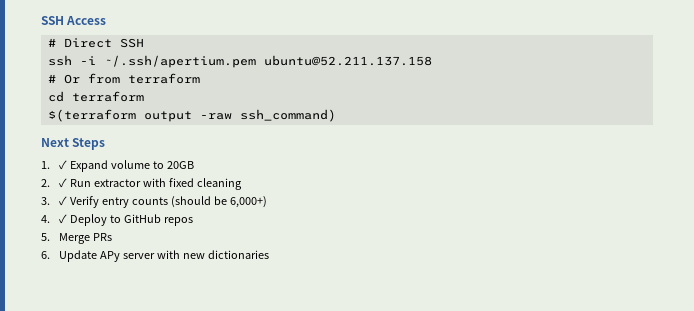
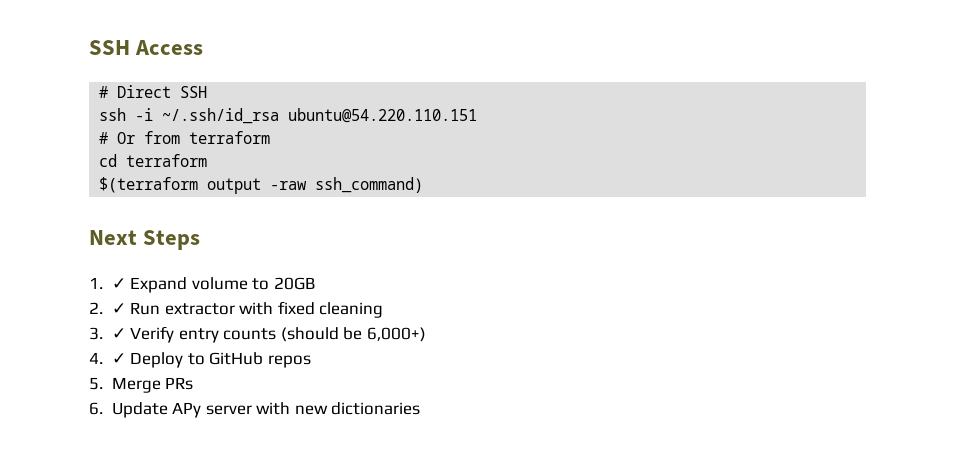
- ssh -i ~/.ssh/apertium.pem ubuntu@52.211.137.158
+ ssh -i ~/.ssh/id_rsa ubuntu@54.220.110.151

